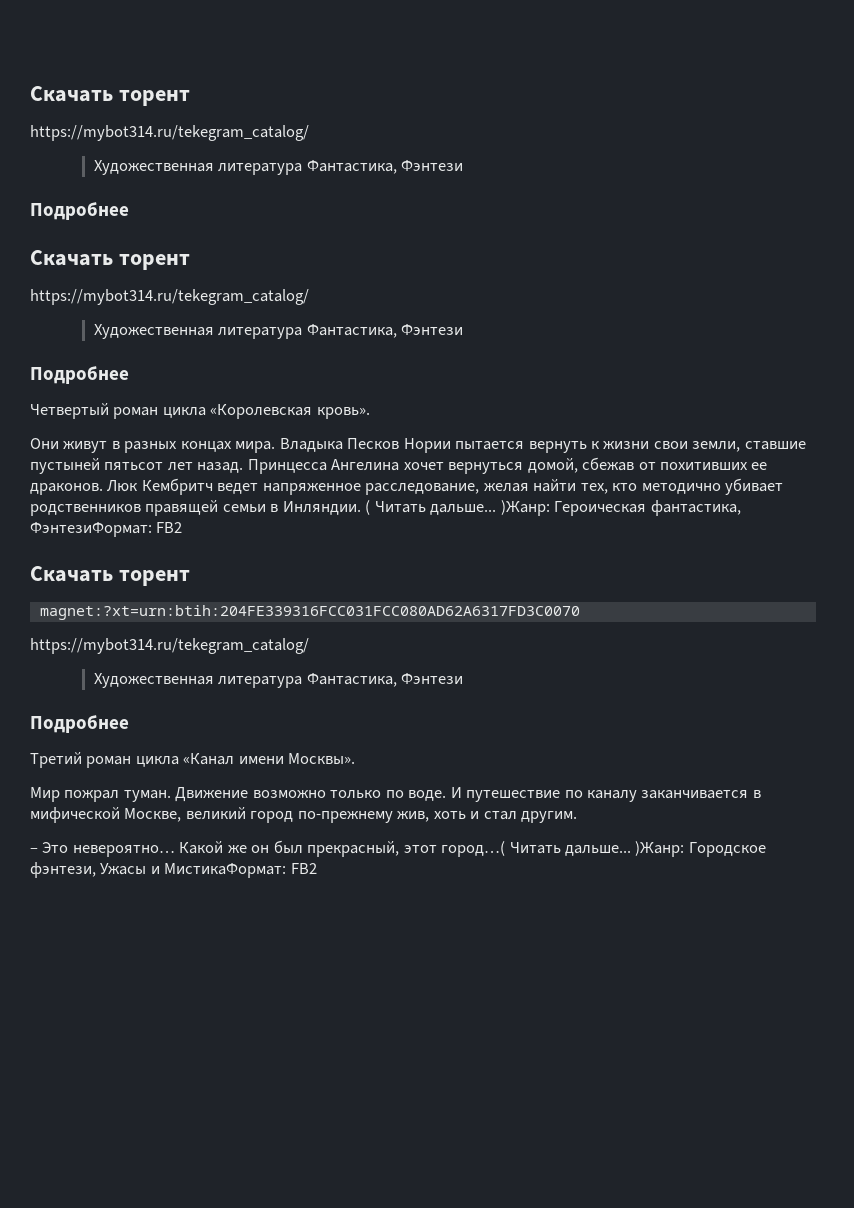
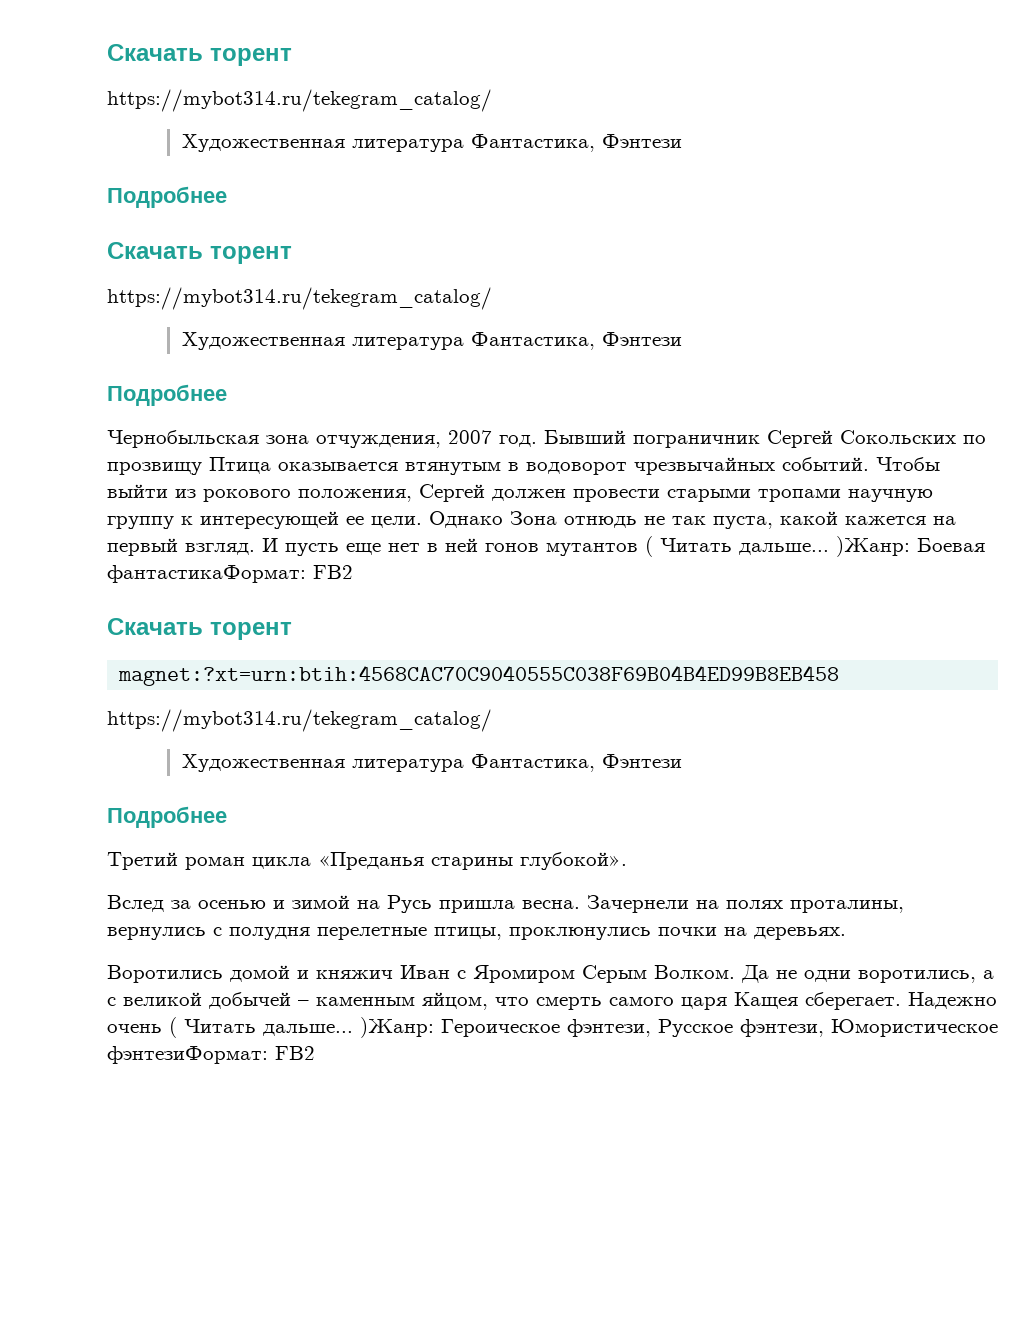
- Четвертый роман цикла «Королевская кровь».
- Они живут в разных концах мира. Владыка Песков Нории пытается вернуть к жизни свои земли, ставшие пустыней пятьсот лет назад. Принцесса Ангелина хочет вернуться домой, сбежав от похитивших ее драконов. Люк Кембритч ведет напряженное расследование, желая найти тех, кто методично убивает родственников правящей семьи в Инляндии. ( Читать дальше... )Жанр: Героическая фантастика, ФэнтезиФормат: FB2
+ Чернобыльская зона отчуждения, 2007 год. Бывший пограничник Сергей Сокольских по прозвищу Птица оказывается втянутым в водоворот чрезвычайных событий. Чтобы выйти из рокового положения, Сергей должен провести старыми тропами научную группу к интересующей ее цели. Однако Зона отнюдь не так пуста, какой кажется на первый взгляд. И пусть еще нет в ней гонов мутантов ( Читать дальше... )Жанр: Боевая фантастикаФормат: FB2
- magnet:?xt=urn:btih:204FE339316FCC031FCC080AD62A6317FD3C0070
+ magnet:?xt=urn:btih:4568CAC70C9040555C038F69B04B4ED99B8EB458
- Третий роман цикла «Канал имени Москвы».
- Мир пожрал туман. Движение возможно только по воде. И путешествие по каналу заканчивается в мифической Москве, великий город по-прежнему жив, хоть и стал другим.
- – Это невероятно… Какой же он был прекрасный, этот город…( Читать дальше... )Жанр: Городское фэнтези, Ужасы и МистикаФормат: FB2
+ Третий роман цикла «Преданья старины глубокой».
+ Вслед за осенью и зимой на Русь пришла весна. Зачернели на полях проталины, вернулись с полудня перелетные птицы, проклюнулись почки на деревьях.
+ Воротились домой и княжич Иван с Яромиром Серым Волком. Да не одни воротились, а с великой добычей – каменным яйцом, что смерть самого царя Кащея сберегает. Надежно очень ( Читать дальше... )Жанр: Героическое фэнтези, Русское фэнтези, Юмористическое фэнтезиФормат: FB2

